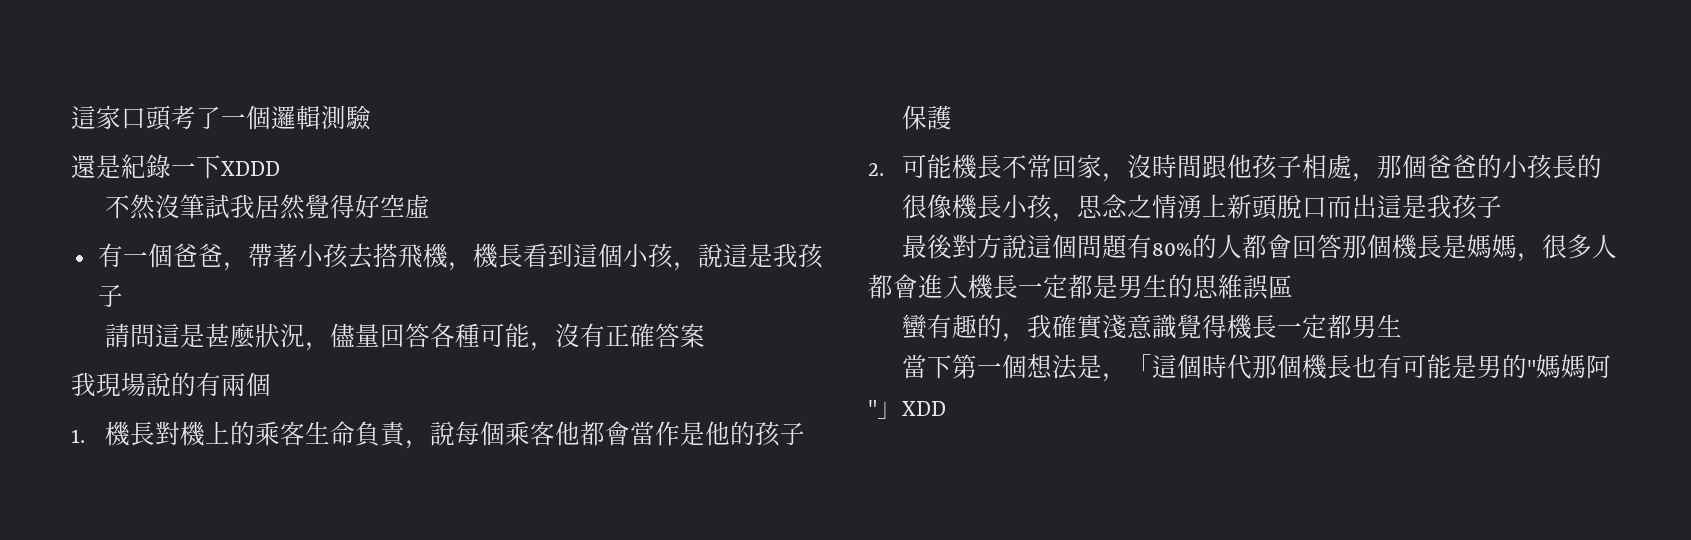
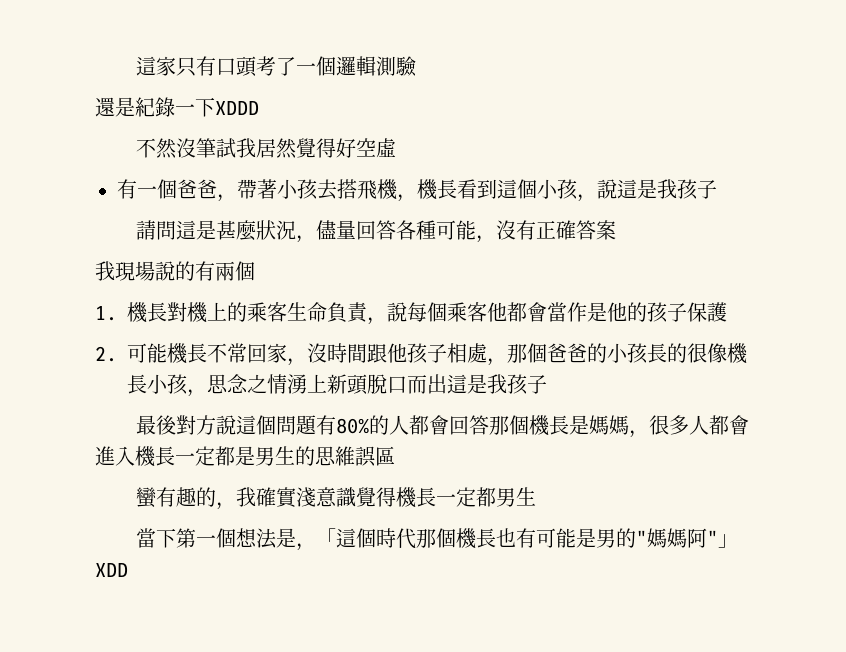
- 這家口頭考了一個邏輯測驗
+ 這家只有口頭考了一個邏輯測驗

